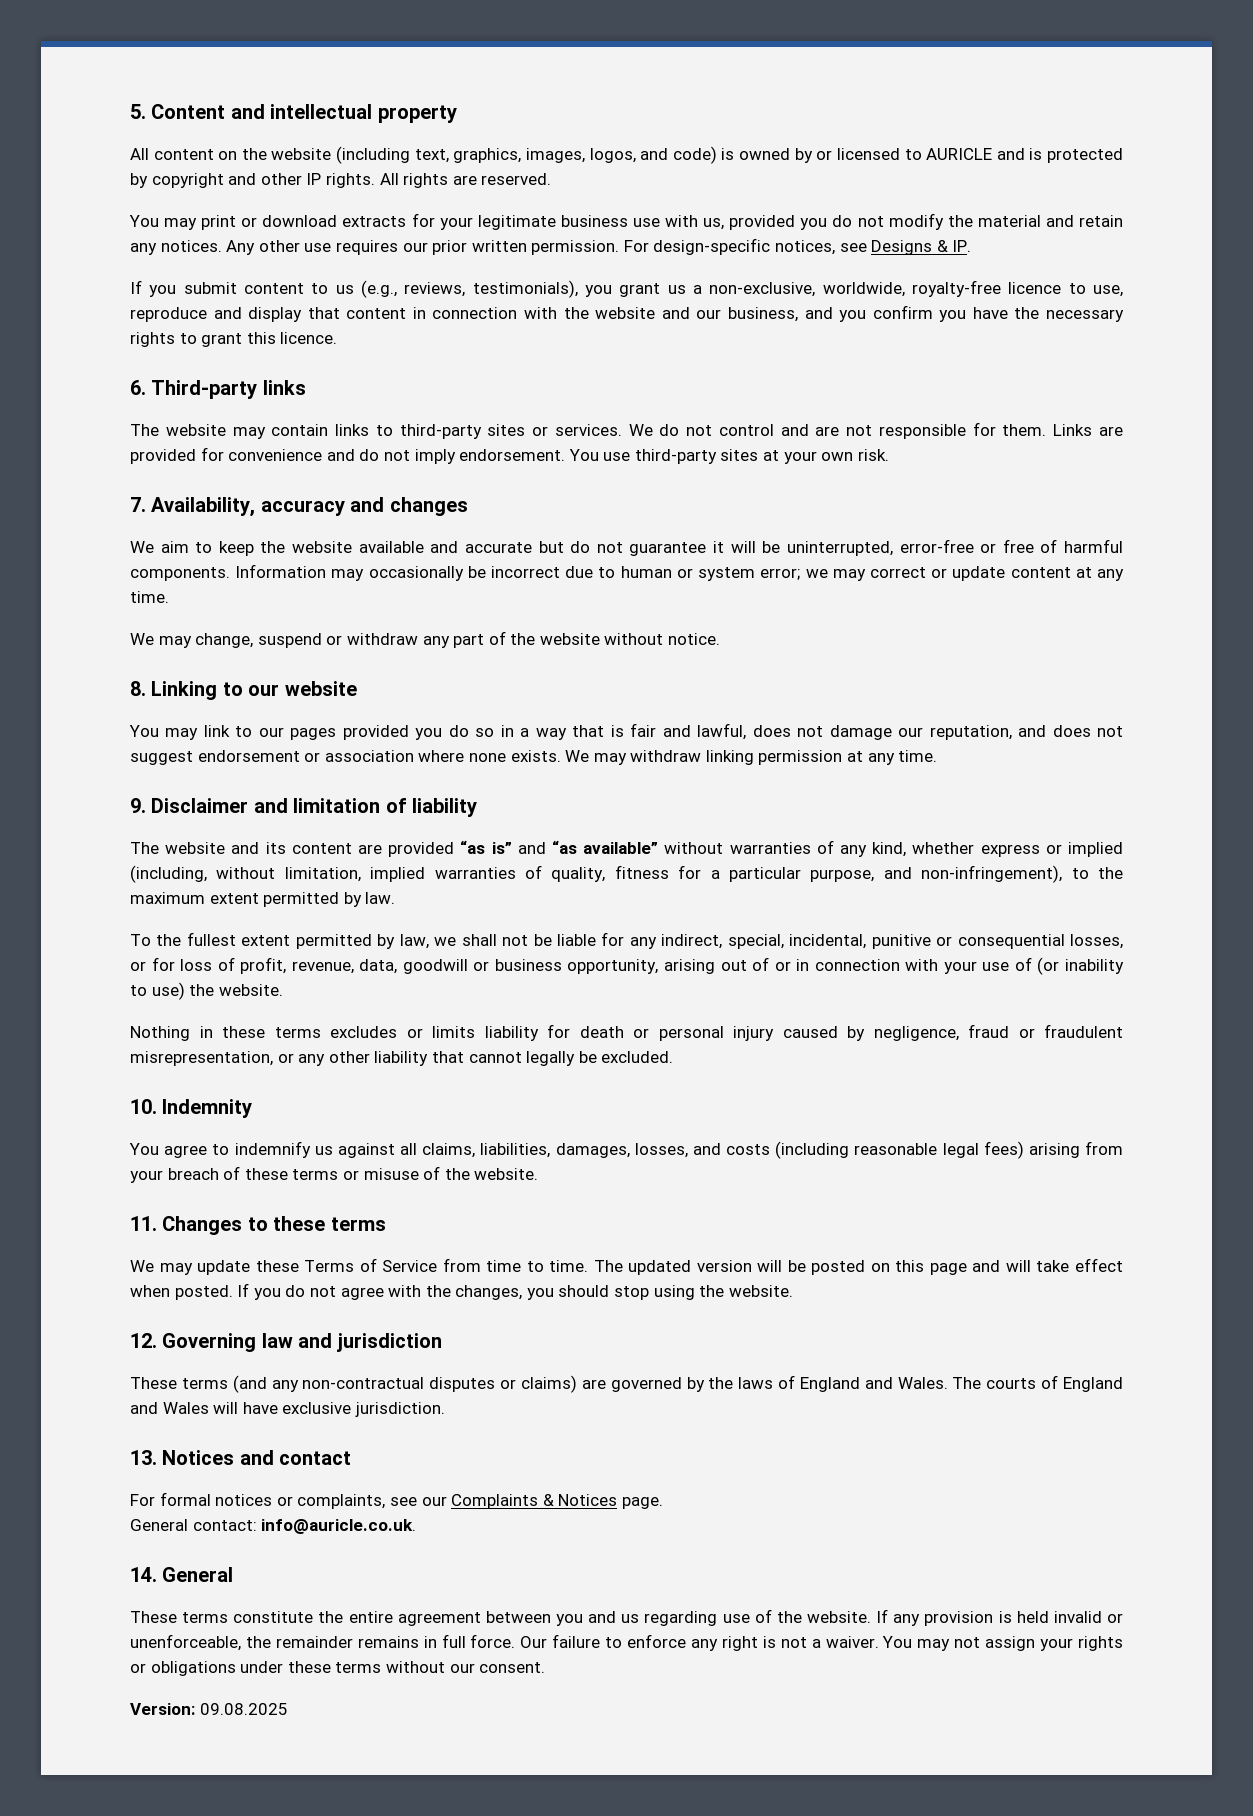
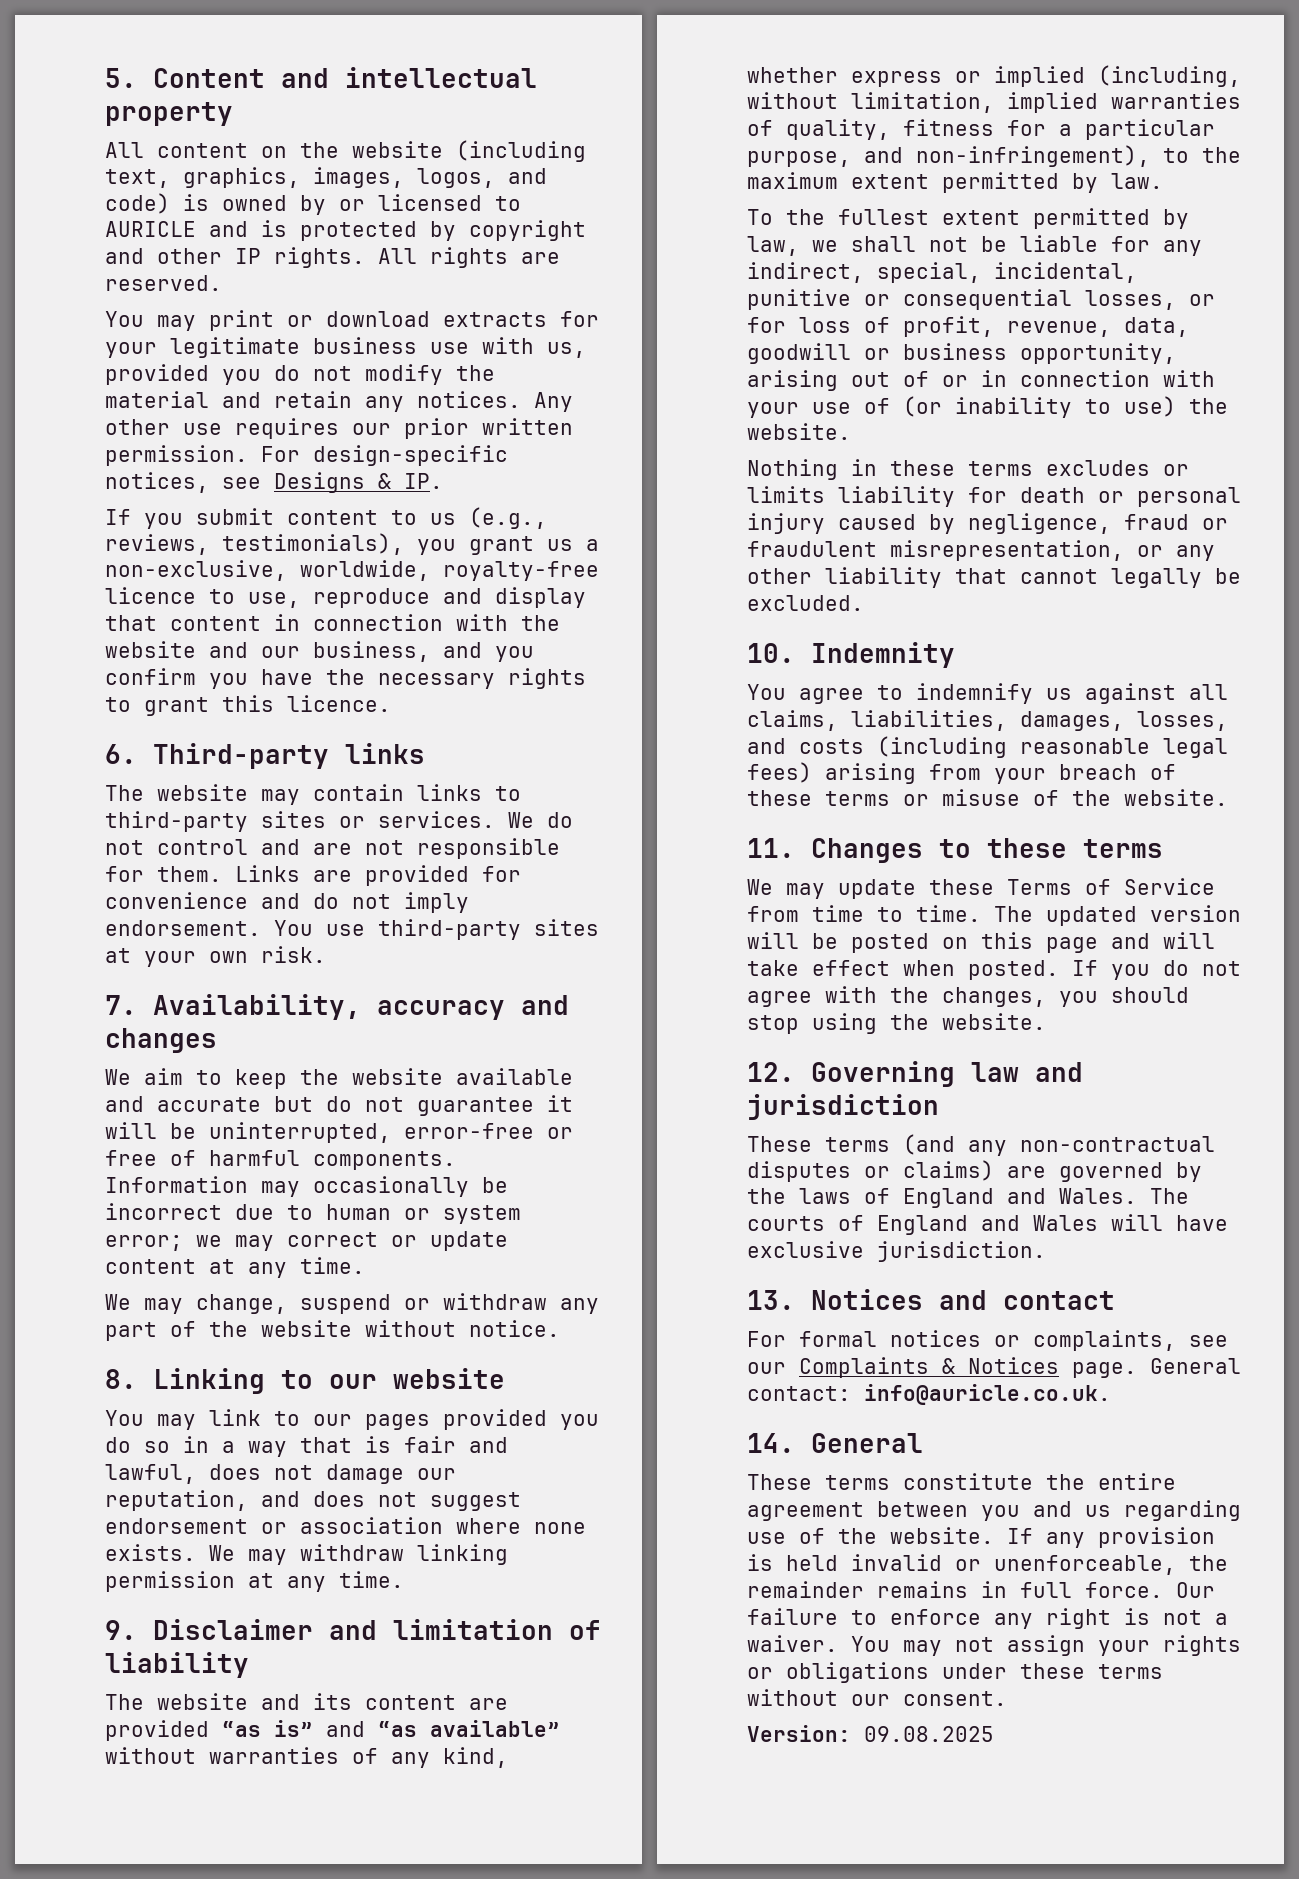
- For formal notices or complaints, see our Complaints & Notices page.
- General contact: info@auricle.co.uk.
+ For formal notices or complaints, see our Complaints & Notices page. General contact: info@auricle.co.uk.

